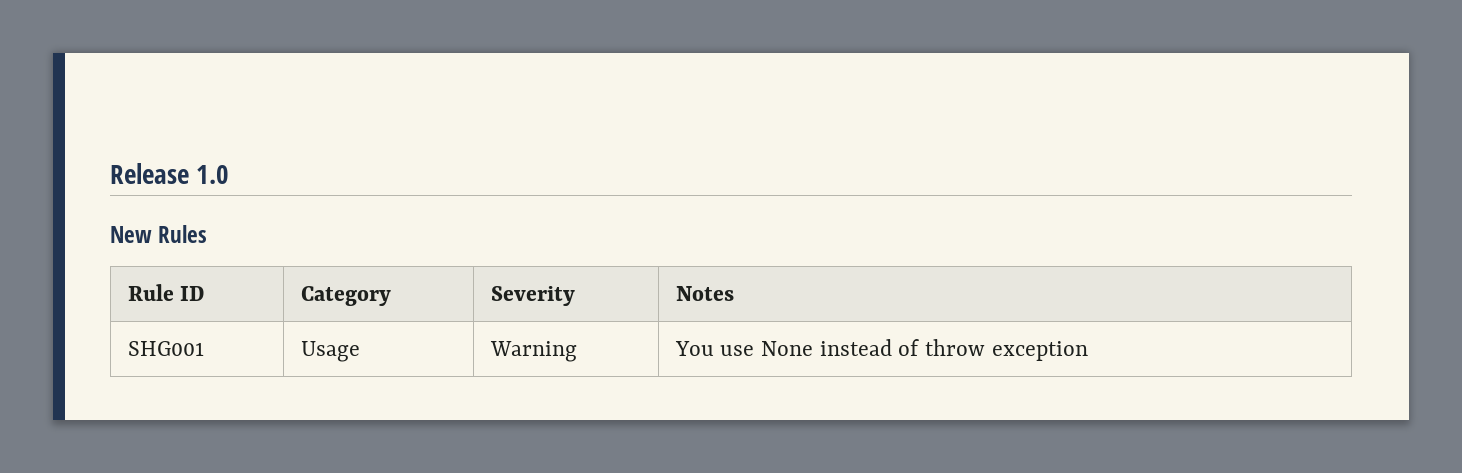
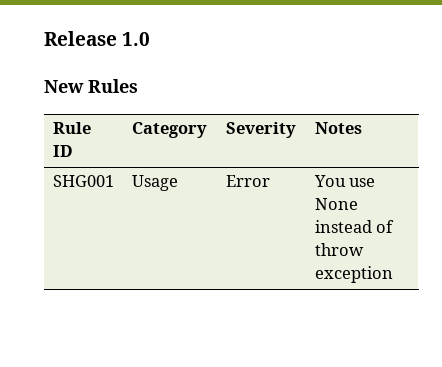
- SHG001 | Usage | Warning | You use None instead of throw exception
+ SHG001 | Usage | Error | You use None instead of throw exception

